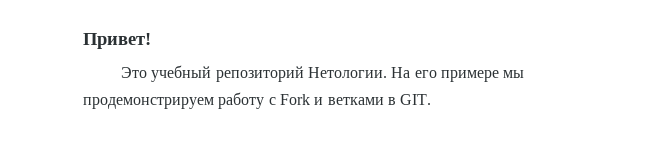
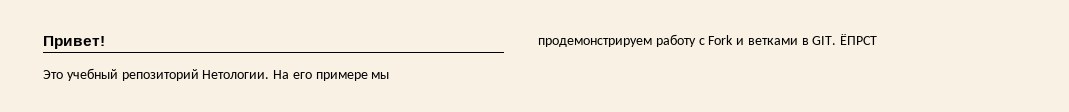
- На его примере мы продемонстрируем работу с Fork и ветками в GIT.
+ На его примере мы продемонстрируем работу с Fork и ветками в GIT. ЁПРСТ

